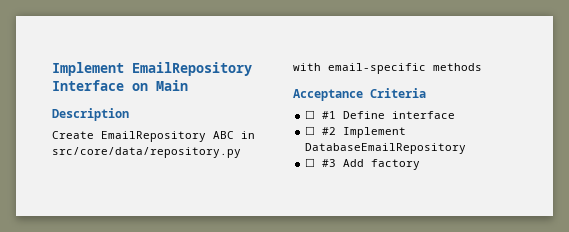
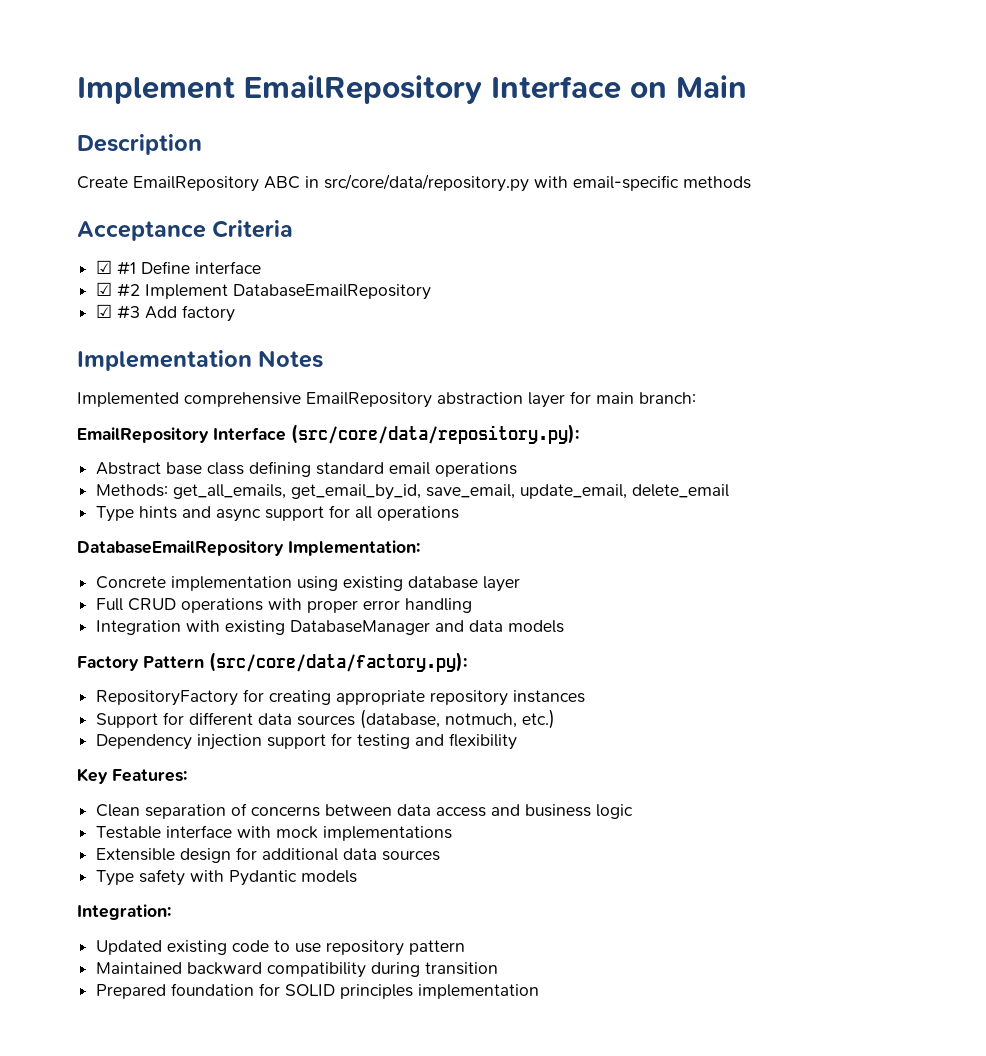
- ☐ #1 Define interface
+ ☑ #1 Define interface
- ☐ #2 Implement DatabaseEmailRepository
+ ☑ #2 Implement DatabaseEmailRepository
- ☐ #3 Add factory
+ ☑ #3 Add factory
+ Implementation Notes
+ Implemented comprehensive EmailRepository abstraction layer for main branch:
+ EmailRepository Interface (src/core/data/repository.py):
+ Abstract base class defining standard email operations
+ Methods: get_all_emails, get_email_by_id, save_email, update_email, delete_email
+ Type hints and async support for all operations
+ DatabaseEmailRepository Implementation:
+ Concrete implementation using existing database layer
+ Full CRUD operations with proper error handling
+ Integration with existing DatabaseManager and data models
+ Factory Pattern (src/core/data/factory.py):
+ RepositoryFactory for creating appropriate repository instances
+ Support for different data sources (database, notmuch, etc.)
+ Dependency injection support for testing and flexibility
+ Key Features:
+ Clean separation of concerns between data access and business logic
+ Testable interface with mock implementations
+ Extensible design for additional data sources
+ Type safety with Pydantic models
+ Integration:
+ Updated existing code to use repository pattern
+ Maintained backward compatibility during transition
+ Prepared foundation for SOLID principles implementation

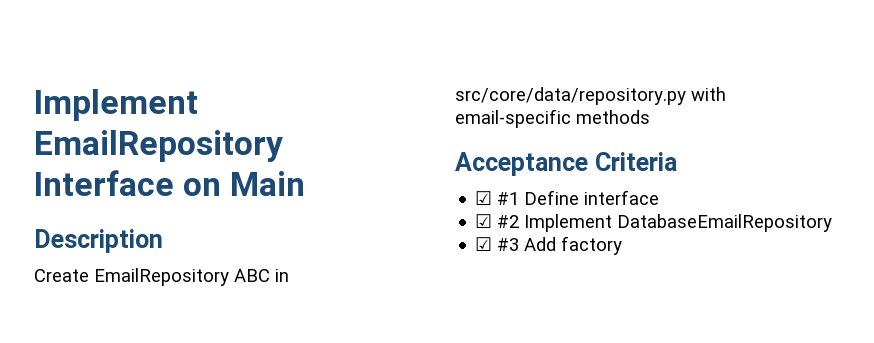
- Implementation Notes
- Implemented comprehensive EmailRepository abstraction layer for main branch:
- EmailRepository Interface (src/core/data/repository.py):
- Abstract base class defining standard email operations
- Methods: get_all_emails, get_email_by_id, save_email, update_email, delete_email
- Type hints and async support for all operations
- DatabaseEmailRepository Implementation:
- Concrete implementation using existing database layer
- Full CRUD operations with proper error handling
- Integration with existing DatabaseManager and data models
- Factory Pattern (src/core/data/factory.py):
- RepositoryFactory for creating appropriate repository instances
- Support for different data sources (database, notmuch, etc.)
- Dependency injection support for testing and flexibility
- Key Features:
- Clean separation of concerns between data access and business logic
- Testable interface with mock implementations
- Extensible design for additional data sources
- Type safety with Pydantic models
- Integration:
- Updated existing code to use repository pattern
- Maintained backward compatibility during transition
- Prepared foundation for SOLID principles implementation

